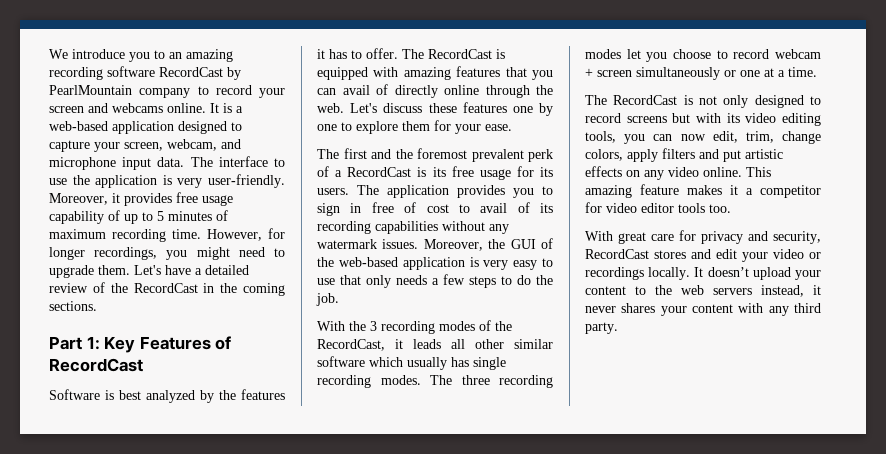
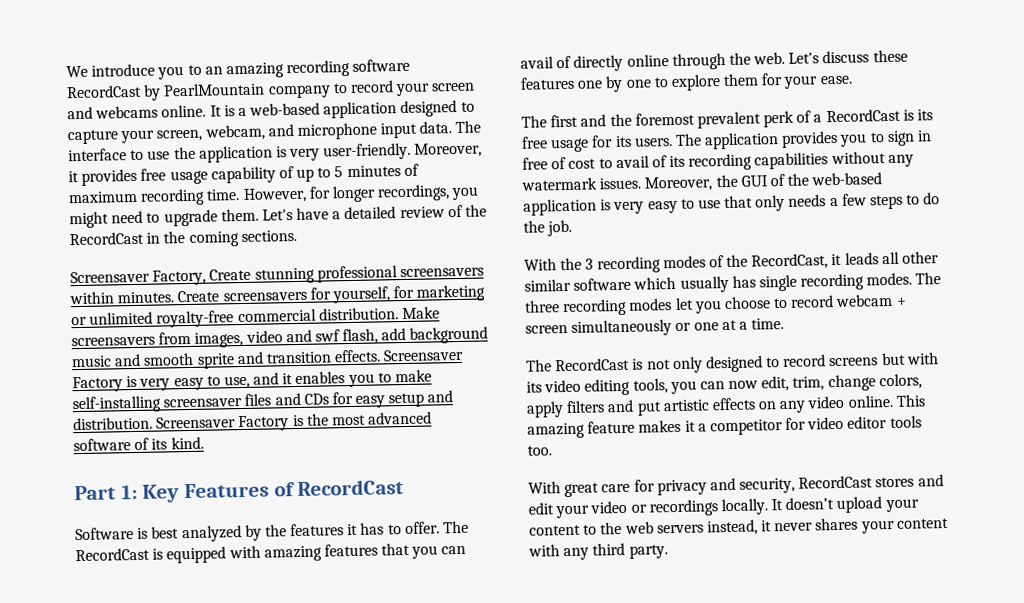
+ Screensaver Factory, Create stunning professional screensavers within minutes. Create screensavers for yourself, for marketing or unlimited royalty-free commercial distribution. Make screensavers from images, video and swf flash, add background music and smooth sprite and transition effects. Screensaver Factory is very easy to use, and it enables you to make self-installing screensaver files and CDs for easy setup and distribution. Screensaver Factory is the most advanced software of its kind.

